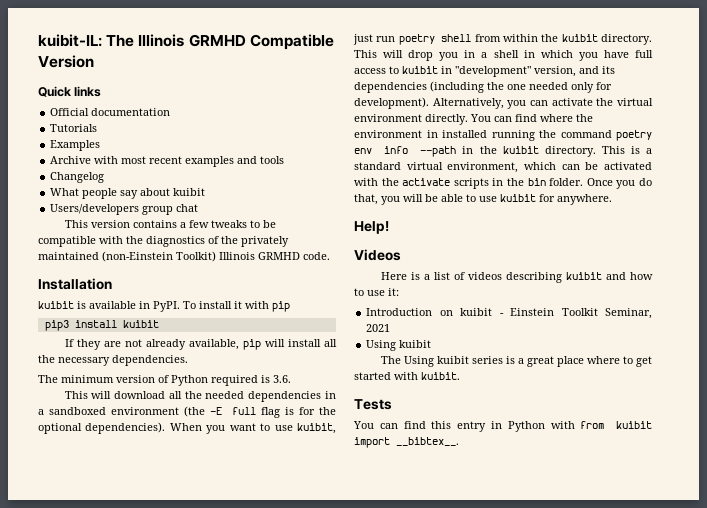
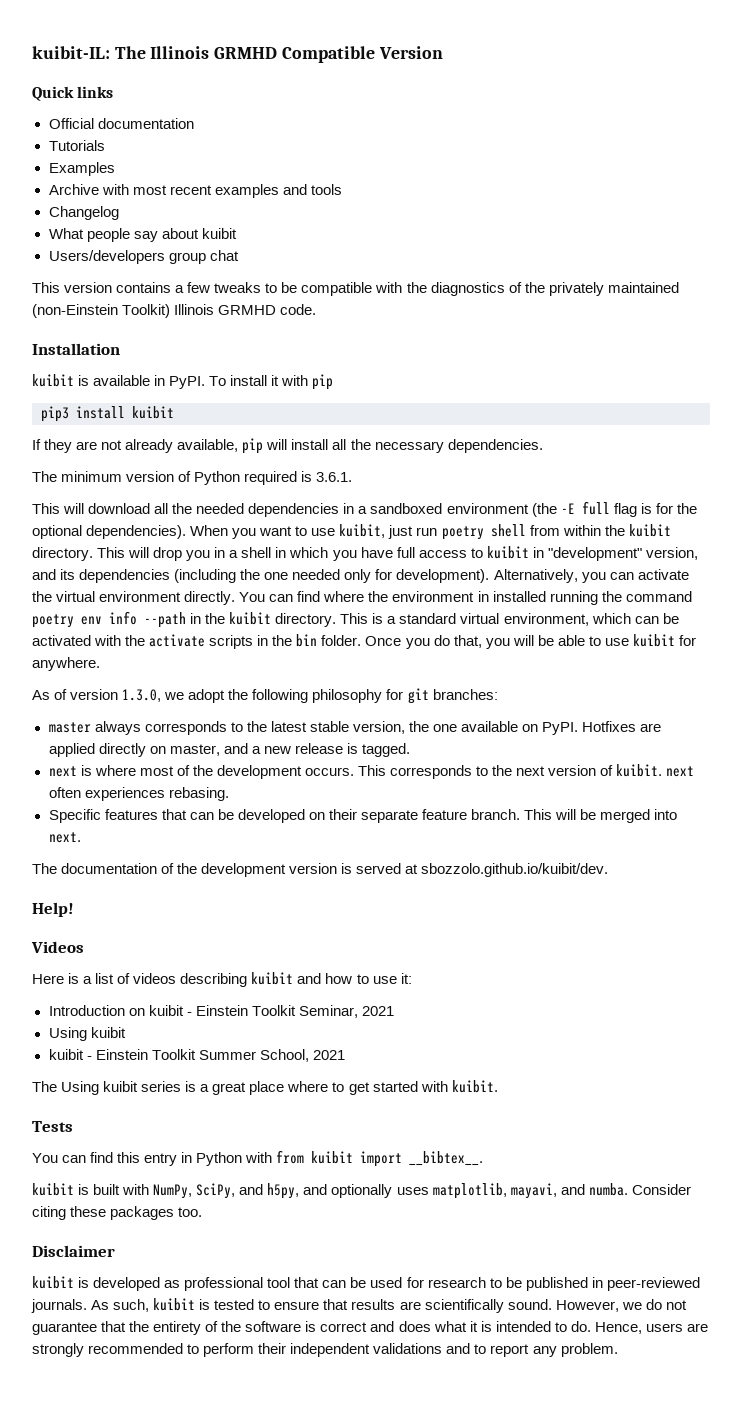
- The minimum version of Python required is 3.6.
+ The minimum version of Python required is 3.6.1.
+ As of version 1.3.0, we adopt the following philosophy for git branches:
+ master always corresponds to the latest stable version, the one available on PyPI. Hotfixes are applied directly on master, and a new release is tagged.
+ next is where most of the development occurs. This corresponds to the next version of kuibit. next often experiences rebasing.
+ Specific features that can be developed on their separate feature branch. This will be merged into next.
+ The documentation of the development version is served at sbozzolo.github.io/kuibit/dev.
+ kuibit - Einstein Toolkit Summer School, 2021
+ kuibit is built with NumPy, SciPy, and h5py, and optionally uses matplotlib, mayavi, and numba. Consider citing these packages too.
+ Disclaimer
+ kuibit is developed as professional tool that can be used for research to be published in peer-reviewed journals. As such, kuibit is tested to ensure that results are scientifically sound. However, we do not guarantee that the entirety of the software is correct and does what it is intended to do. Hence, users are strongly recommended to perform their independent validations and to report any problem.

